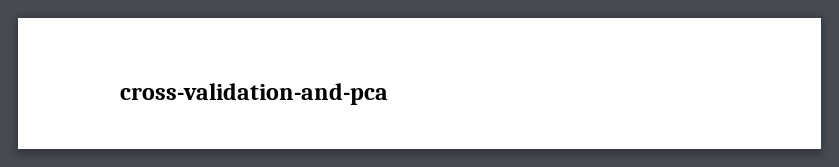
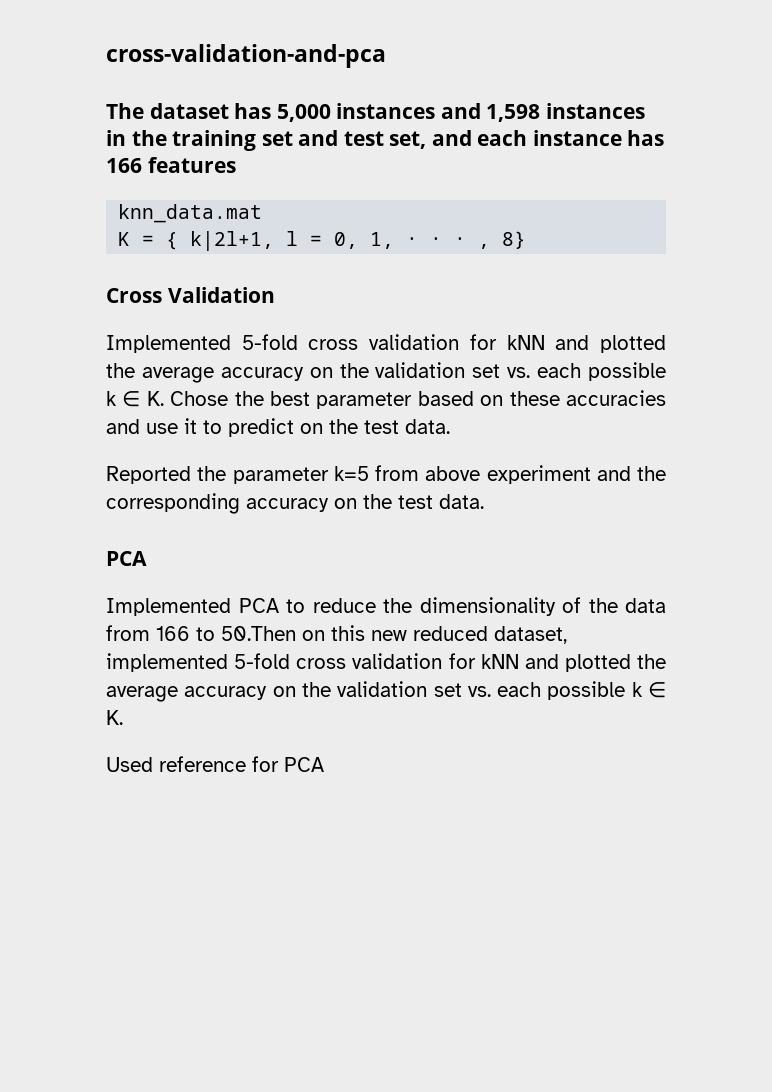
+ The dataset has 5,000 instances and 1,598 instances in the training set and test set, and each instance has 166 features
+ knn_data.mat
+ K = { k|2l+1, l = 0, 1, · · · , 8}
+ Cross Validation
+ Implemented 5-fold cross validation for kNN and plotted the average accuracy on the validation set vs. each possible k ∈ K. Chose the best parameter based on these accuracies and use it to predict on the test data.
+ Reported the parameter k=5 from above experiment and the corresponding accuracy on the test data.
+ PCA
+ Implemented PCA to reduce the dimensionality of the data from 166 to 50.Then on this new reduced dataset, implemented 5-fold cross validation for kNN and plotted the average accuracy on the validation set vs. each possible k ∈ K.
+ Used reference for PCA

